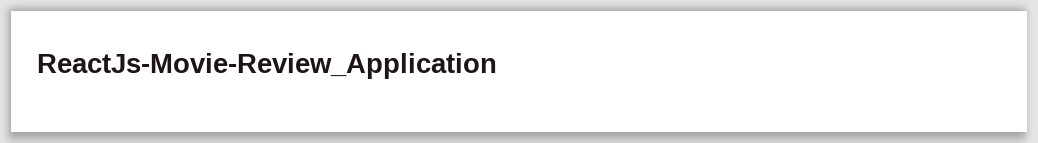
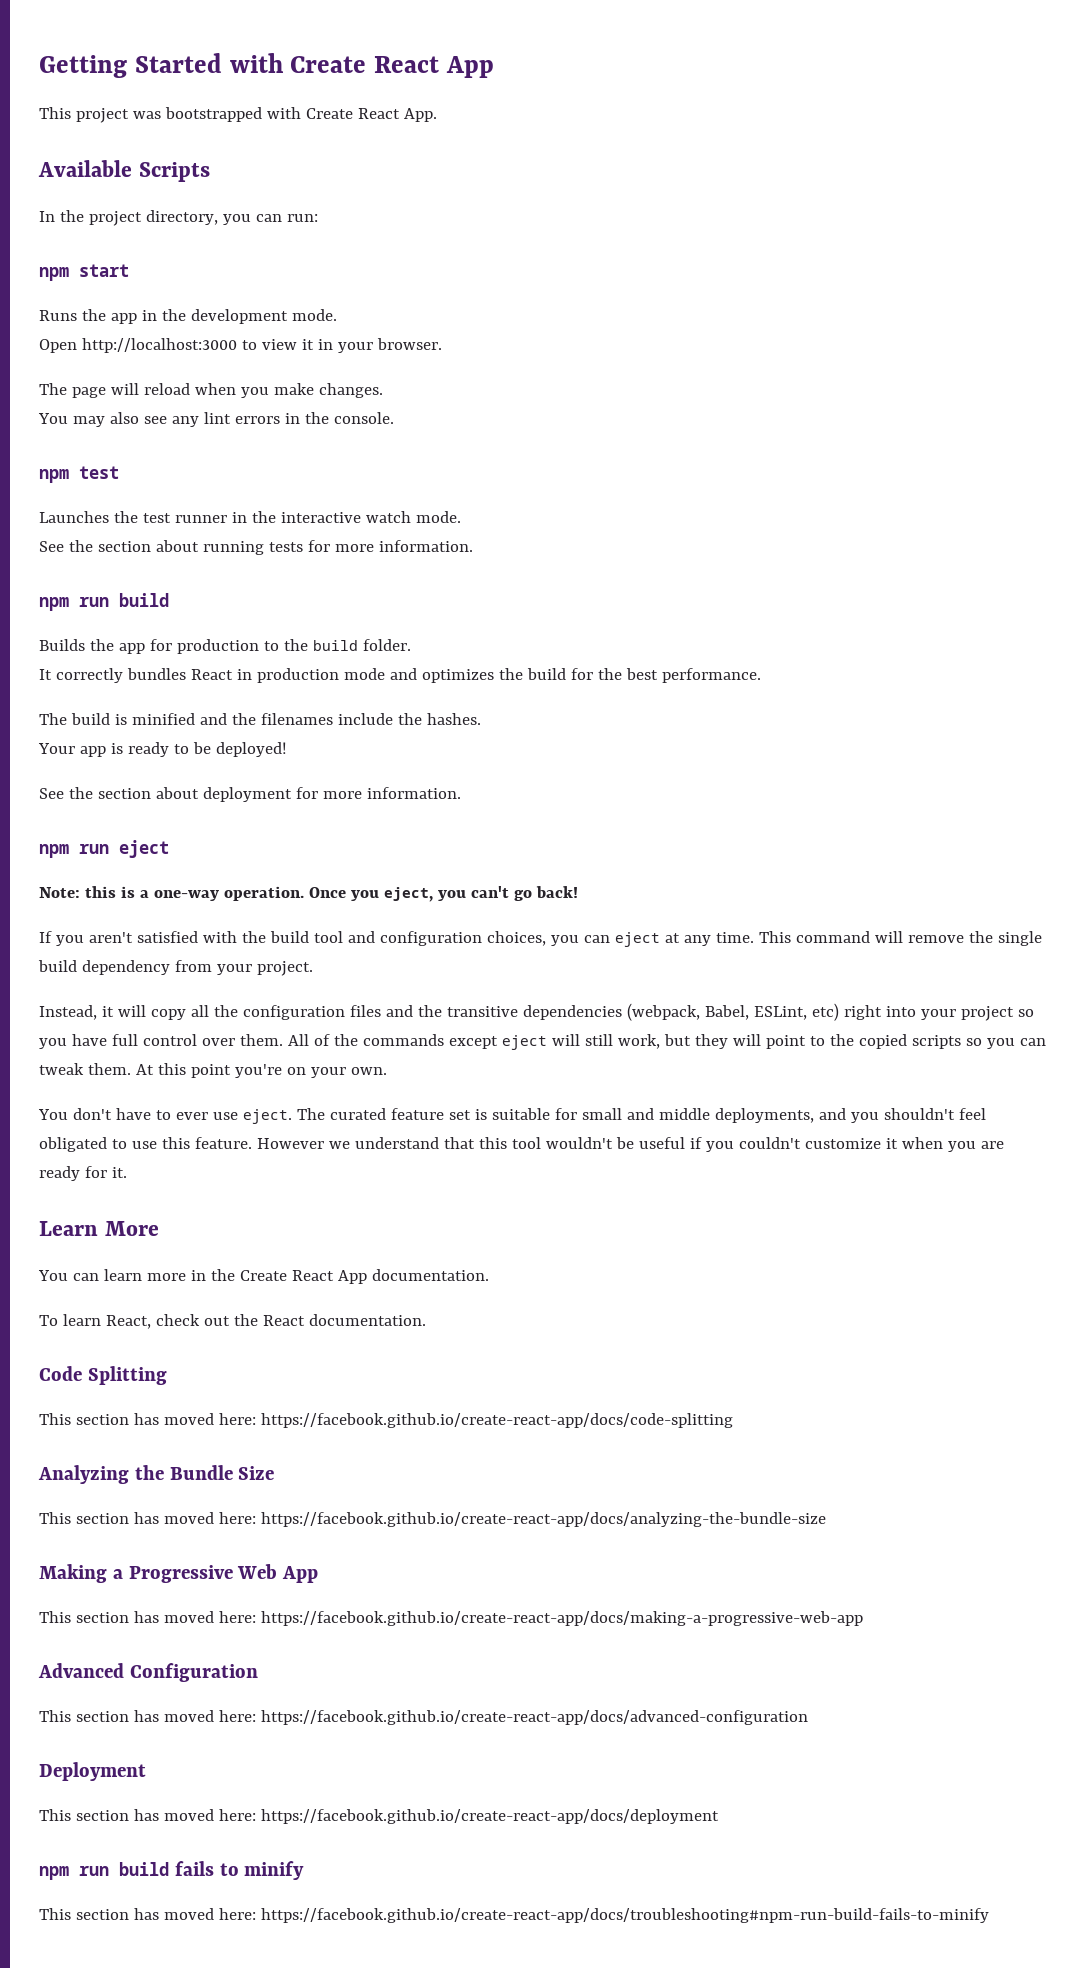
- ReactJs-Movie-Review_Application
+ Getting Started with Create React App
+ This project was bootstrapped with Create React App.
+ Available Scripts
+ In the project directory, you can run:
+ npm start
+ Runs the app in the development mode.
+ Open http://localhost:3000 to view it in your browser.
+ The page will reload when you make changes.
+ You may also see any lint errors in the console.
+ npm test
+ Launches the test runner in the interactive watch mode.
+ See the section about running tests for more information.
+ npm run build
+ Builds the app for production to the build folder.
+ It correctly bundles React in production mode and optimizes the build for the best performance.
+ The build is minified and the filenames include the hashes.
+ Your app is ready to be deployed!
+ See the section about deployment for more information.
+ npm run eject
+ Note: this is a one-way operation. Once you eject, you can't go back!
+ If you aren't satisfied with the build tool and configuration choices, you can eject at any time. This command will remove the single build dependency from your project.
+ Instead, it will copy all the configuration files and the transitive dependencies (webpack, Babel, ESLint, etc) right into your project so you have full control over them. All of the commands except eject will still work, but they will point to the copied scripts so you can tweak them. At this point you're on your own.
+ You don't have to ever use eject. The curated feature set is suitable for small and middle deployments, and you shouldn't feel obligated to use this feature. However we understand that this tool wouldn't be useful if you couldn't customize it when you are ready for it.
+ Learn More
+ You can learn more in the Create React App documentation.
+ To learn React, check out the React documentation.
+ Code Splitting
+ This section has moved here: https://facebook.github.io/create-react-app/docs/code-splitting
+ Analyzing the Bundle Size
+ This section has moved here: https://facebook.github.io/create-react-app/docs/analyzing-the-bundle-size
+ Making a Progressive Web App
+ This section has moved here: https://facebook.github.io/create-react-app/docs/making-a-progressive-web-app
+ Advanced Configuration
+ This section has moved here: https://facebook.github.io/create-react-app/docs/advanced-configuration
+ Deployment
+ This section has moved here: https://facebook.github.io/create-react-app/docs/deployment
+ npm run build fails to minify
+ This section has moved here: https://facebook.github.io/create-react-app/docs/troubleshooting#npm-run-build-fails-to-minify

